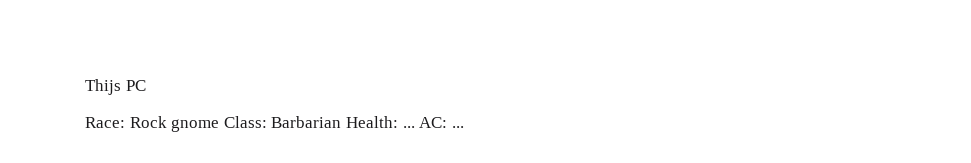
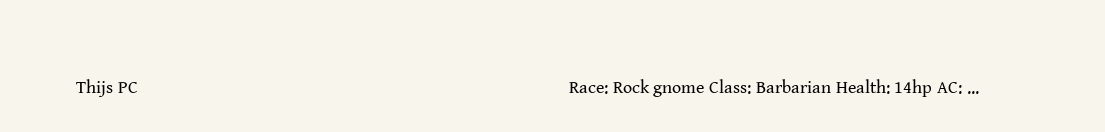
- Race: Rock gnome Class: Barbarian Health: ... AC: ...
+ Race: Rock gnome Class: Barbarian Health: 14hp AC: ...

